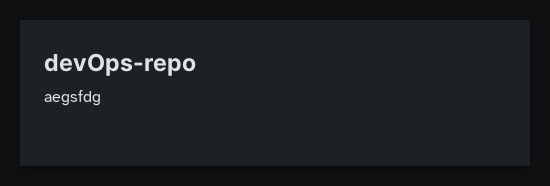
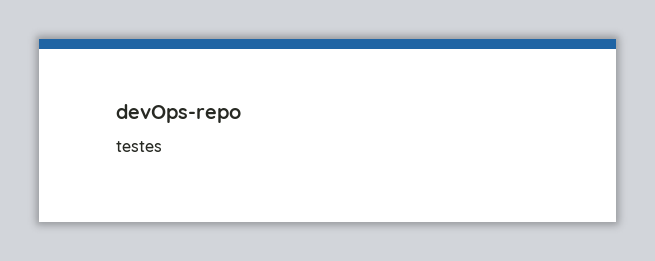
- aegsfdg
+ testes

